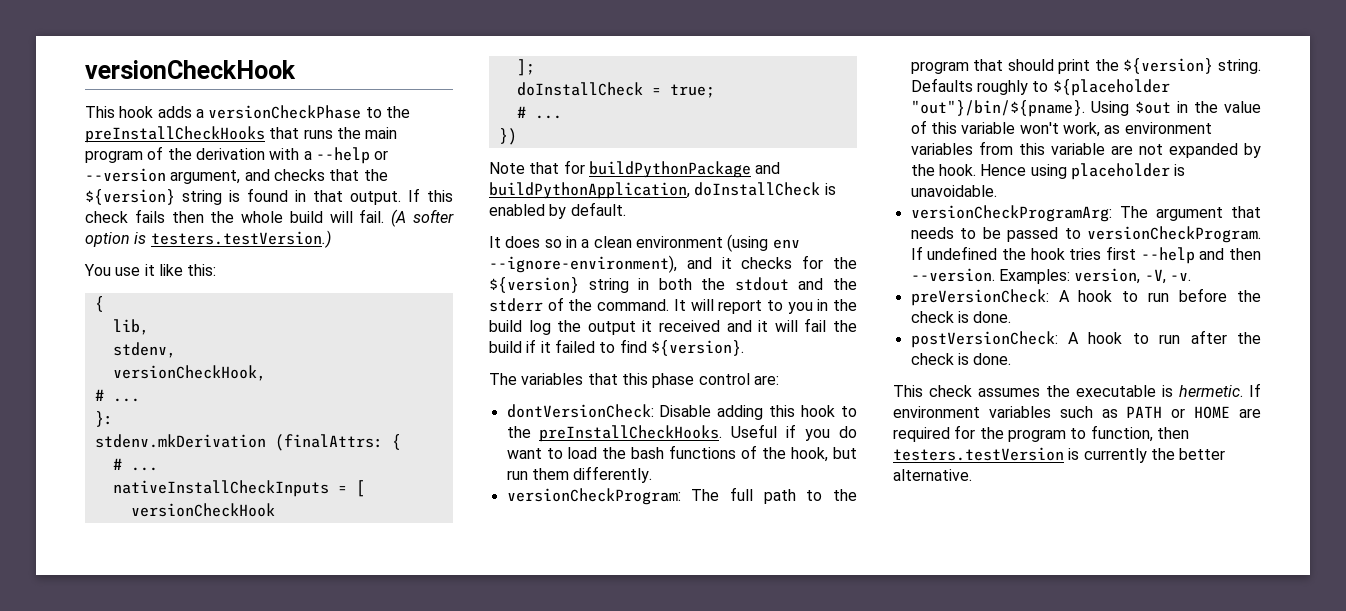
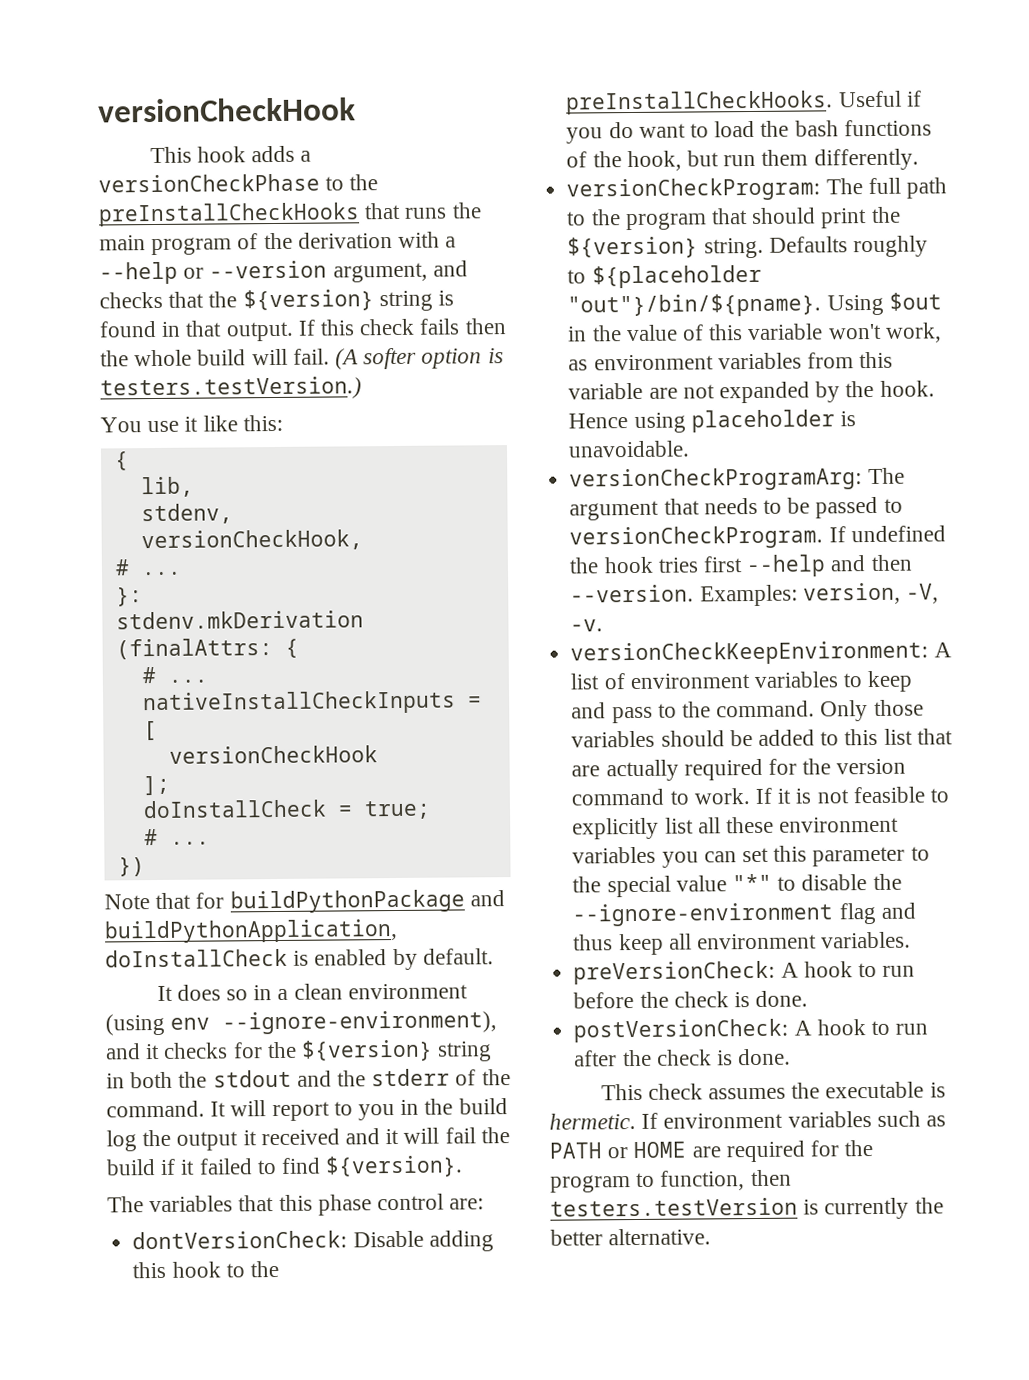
+ versionCheckKeepEnvironment: A list of environment variables to keep and pass to the command. Only those variables should be added to this list that are actually required for the version command to work. If it is not feasible to explicitly list all these environment variables you can set this parameter to the special value "*" to disable the --ignore-environment flag and thus keep all environment variables.

